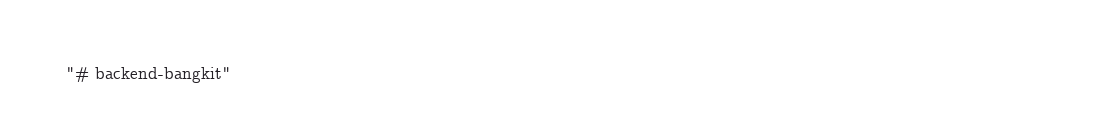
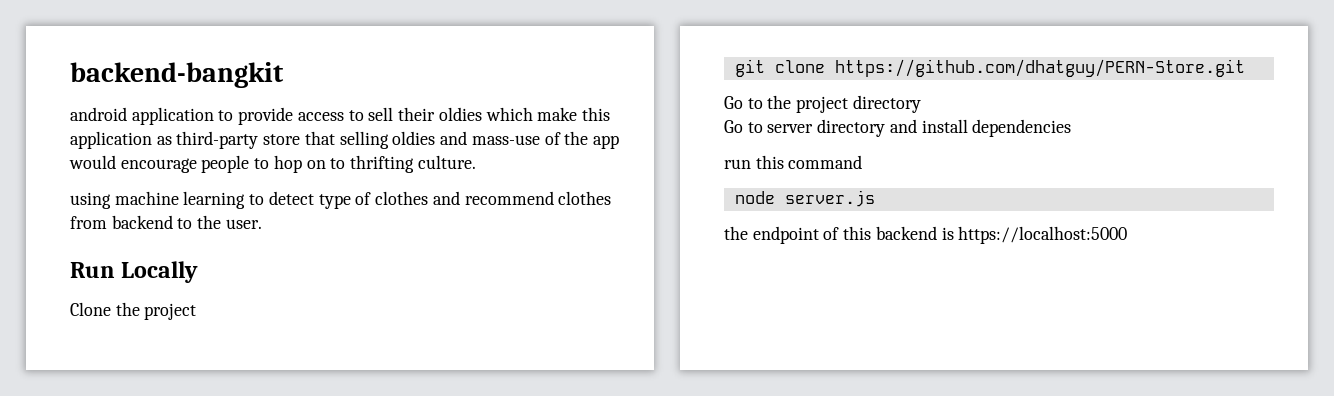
- "# backend-bangkit"
+ backend-bangkit
+ android application to provide access to sell their oldies which make this application as third-party store that selling oldies and mass-use of the app would encourage people to hop on to thrifting culture.
+ using machine learning to detect type of clothes and recommend clothes from backend to the user.
+ Run Locally
+ Clone the project
+ git clone https://github.com/dhatguy/PERN-Store.git
+ Go to the project directory
+ Go to server directory and install dependencies
+ run this command
+ node server.js
+ the endpoint of this backend is https://localhost:5000

